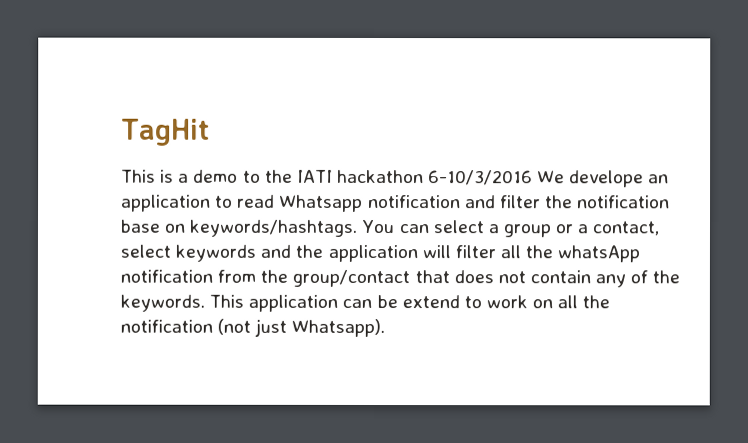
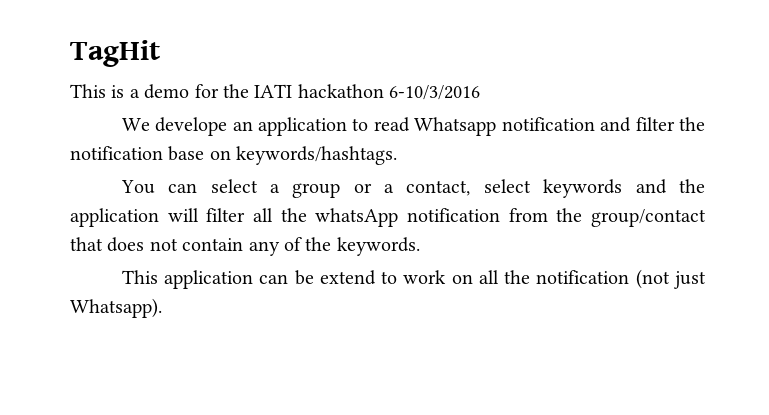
- This is a demo to the IATI hackathon 6-10/3/2016 We develope an application to read Whatsapp notification and filter the notification base on keywords/hashtags. You can select a group or a contact, select keywords and the application will filter all the whatsApp notification from the group/contact that does not contain any of the keywords. This application can be extend to work on all the notification (not just Whatsapp).
+ This is a demo for the IATI hackathon 6-10/3/2016
+ We develope an application to read Whatsapp notification and filter the notification base on keywords/hashtags.
+ You can select a group or a contact, select keywords and the application will filter all the whatsApp notification from the group/contact that does not contain any of the keywords.
+ This application can be extend to work on all the notification (not just Whatsapp).

